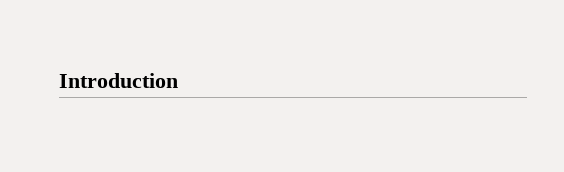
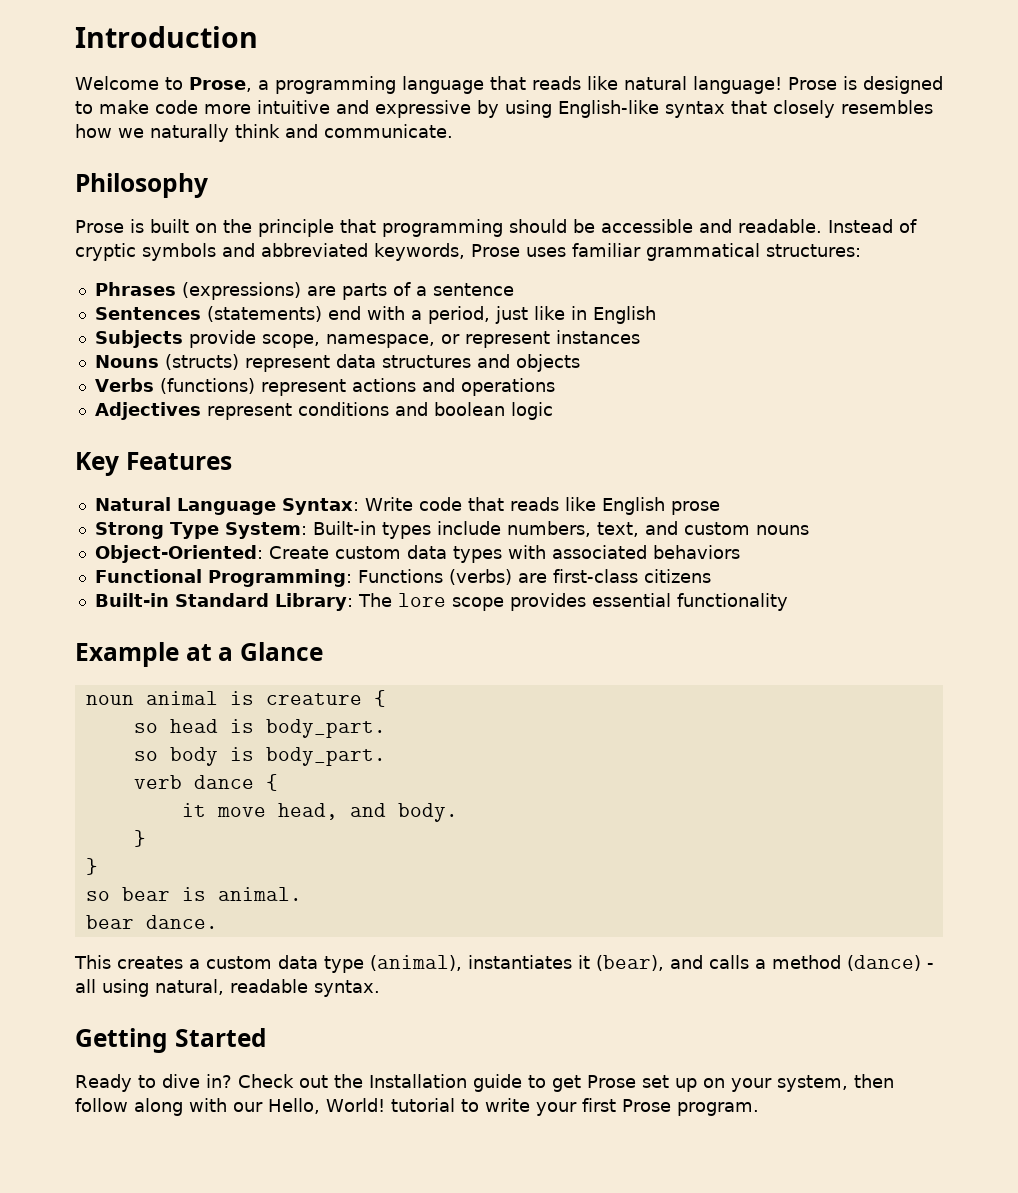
+ Welcome to Prose, a programming language that reads like natural language! Prose is designed to make code more intuitive and expressive by using English-like syntax that closely resembles how we naturally think and communicate.
+ Philosophy
+ Prose is built on the principle that programming should be accessible and readable. Instead of cryptic symbols and abbreviated keywords, Prose uses familiar grammatical structures:
+ Phrases (expressions) are parts of a sentence
+ Sentences (statements) end with a period, just like in English
+ Subjects provide scope, namespace, or represent instances
+ Nouns (structs) represent data structures and objects
+ Verbs (functions) represent actions and operations
+ Adjectives represent conditions and boolean logic
+ Key Features
+ Natural Language Syntax: Write code that reads like English prose
+ Strong Type System: Built-in types include numbers, text, and custom nouns
+ Object-Oriented: Create custom data types with associated behaviors
+ Functional Programming: Functions (verbs) are first-class citizens
+ Built-in Standard Library: The lore scope provides essential functionality
+ Example at a Glance
+ noun animal is creature {
+ so head is body_part.
+ so body is body_part.
+ verb dance {
+ it move head, and body.
+ }
+ }
+ so bear is animal.
+ bear dance.
+ This creates a custom data type (animal), instantiates it (bear), and calls a method (dance) - all using natural, readable syntax.
+ Getting Started
+ Ready to dive in? Check out the Installation guide to get Prose set up on your system, then follow along with our Hello, World! tutorial to write your first Prose program.

